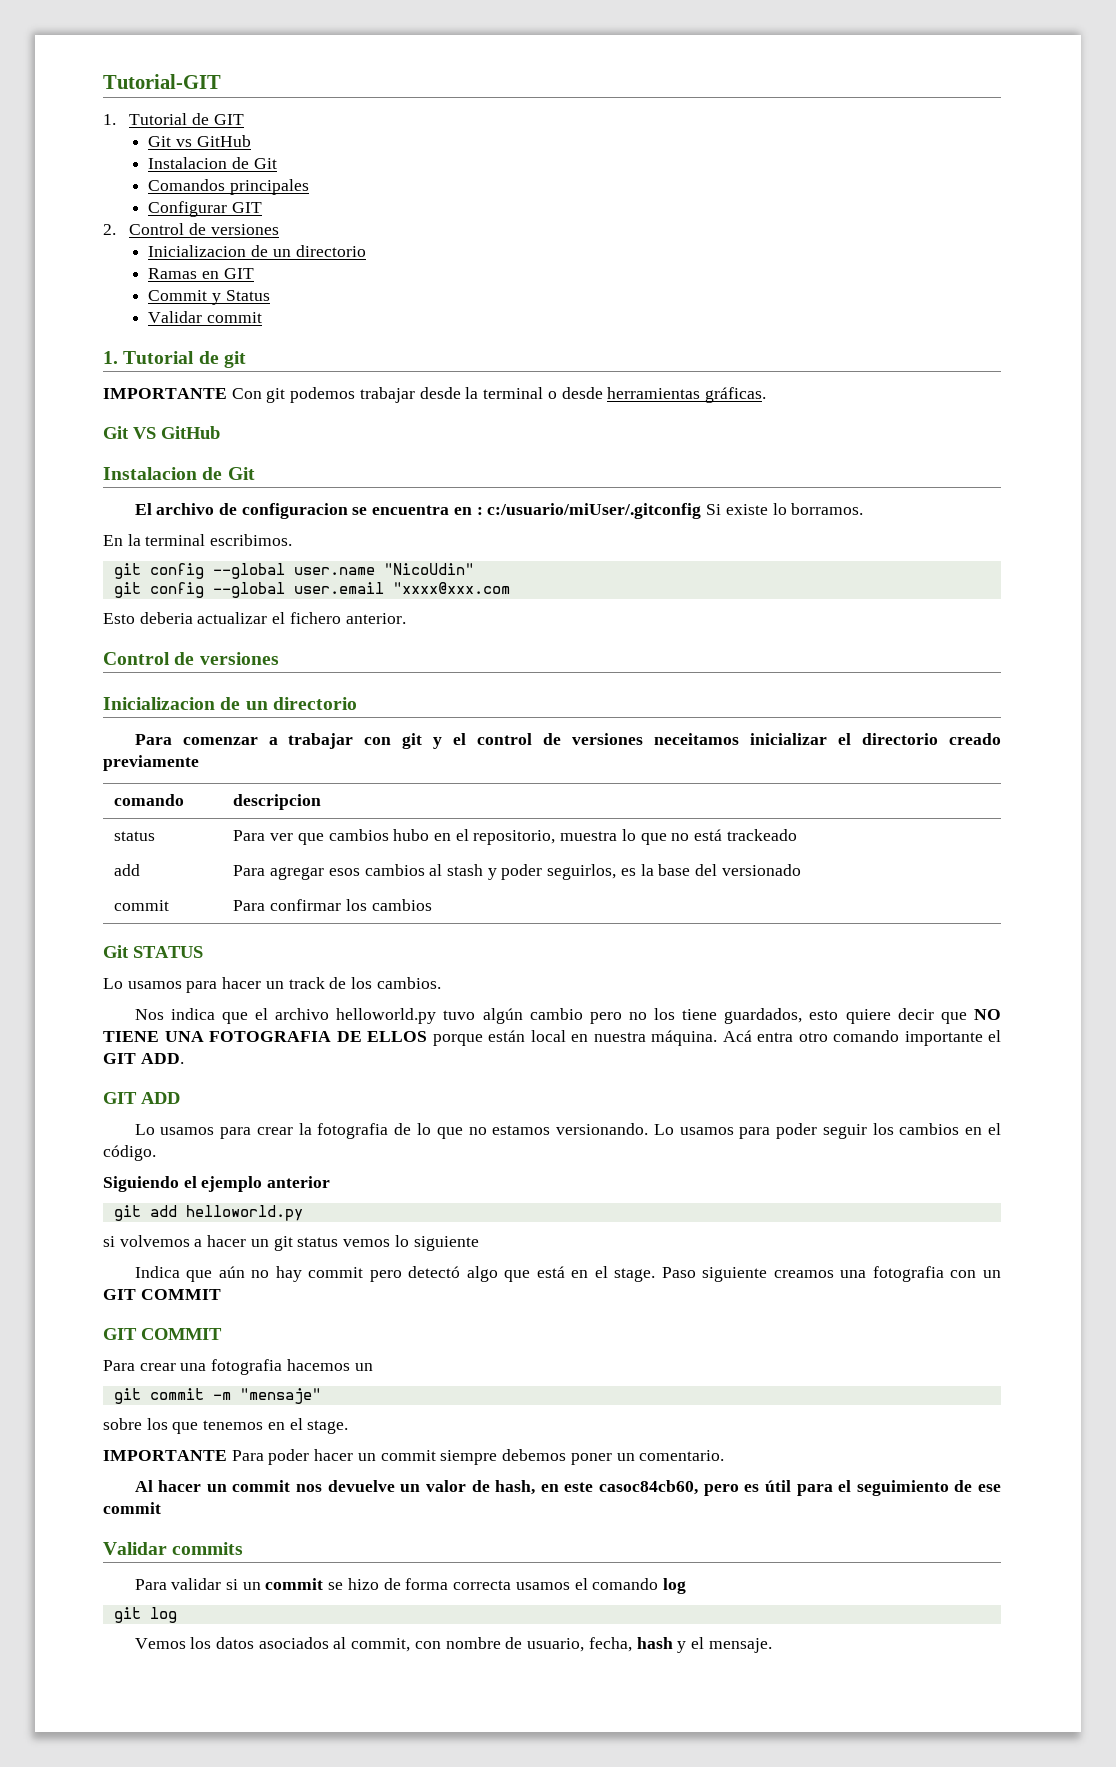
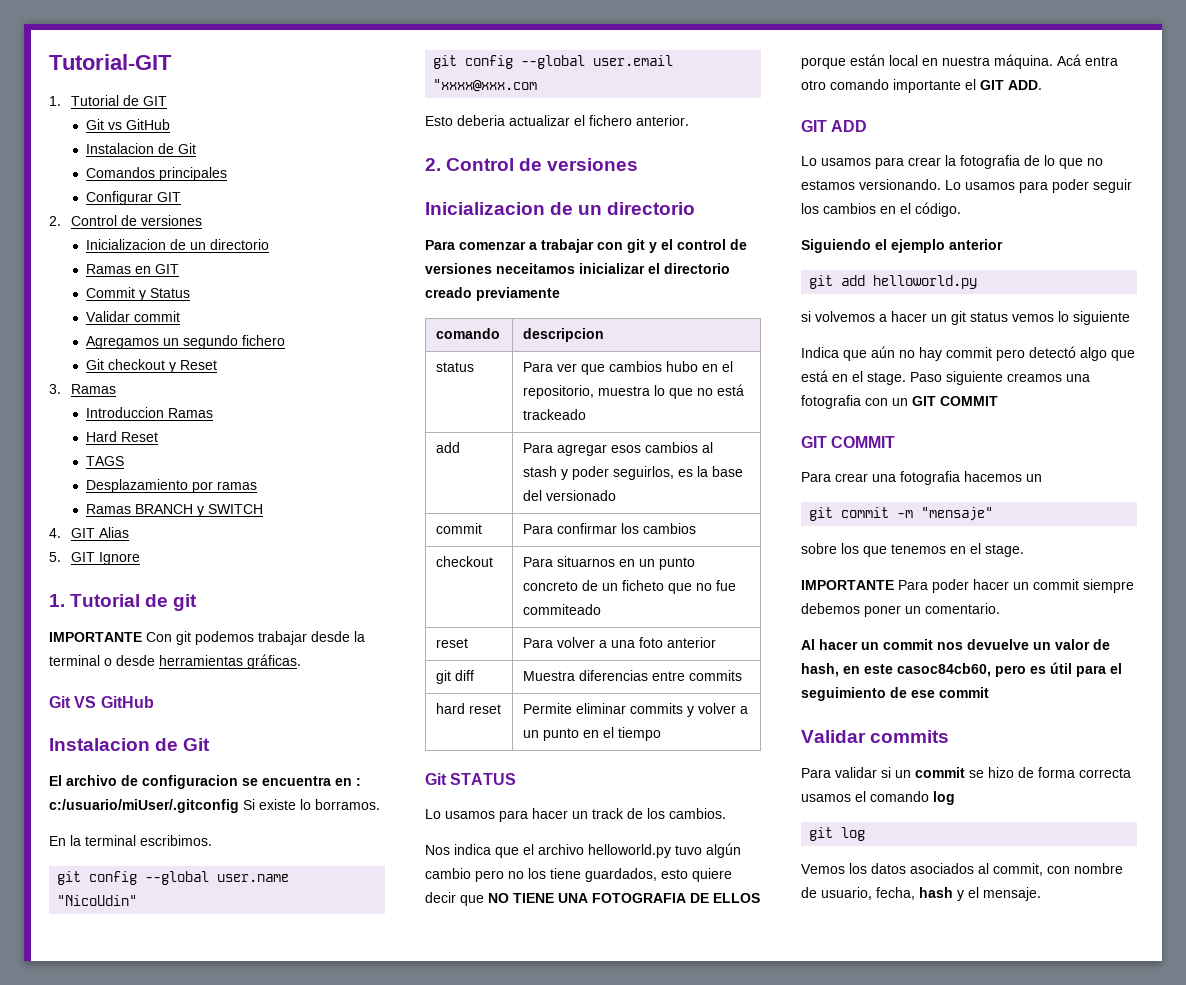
+ Agregamos un segundo fichero
+ Git checkout y Reset
+ 3. Ramas
+ Introduccion Ramas
+ Hard Reset
+ TAGS
+ Desplazamiento por ramas
+ Ramas BRANCH y SWITCH
+ 4. GIT Alias
+ 5. GIT Ignore
  Esto deberia actualizar el fichero anterior.
- Control de versiones
+ 2. Control de versiones
+ checkout | Para situarnos en un punto concreto de un ficheto que no fue commiteado
+ reset | Para volver a una foto anterior
+ git diff | Muestra diferencias entre commits
+ hard reset | Permite eliminar commits y volver a un punto en el tiempo

